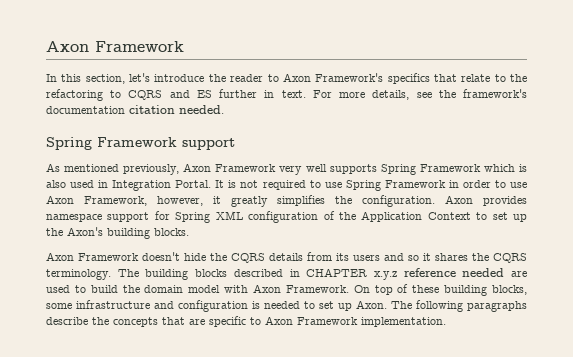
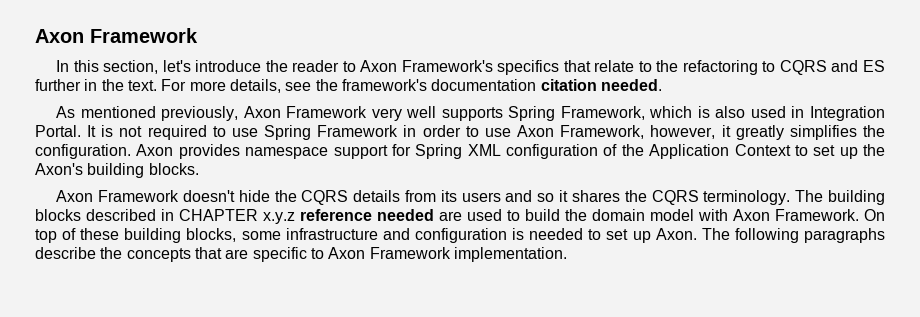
- In this section, let's introduce the reader to Axon Framework's specifics that relate to the refactoring to CQRS and ES further in text.
+ In this section, let's introduce the reader to Axon Framework's specifics that relate to the refactoring to CQRS and ES further in the text.
- Spring Framework support
- As mentioned previously, Axon Framework very well supports Spring Framework which is also used in Integration Portal.
+ As mentioned previously, Axon Framework very well supports Spring Framework, which is also used in Integration Portal.

